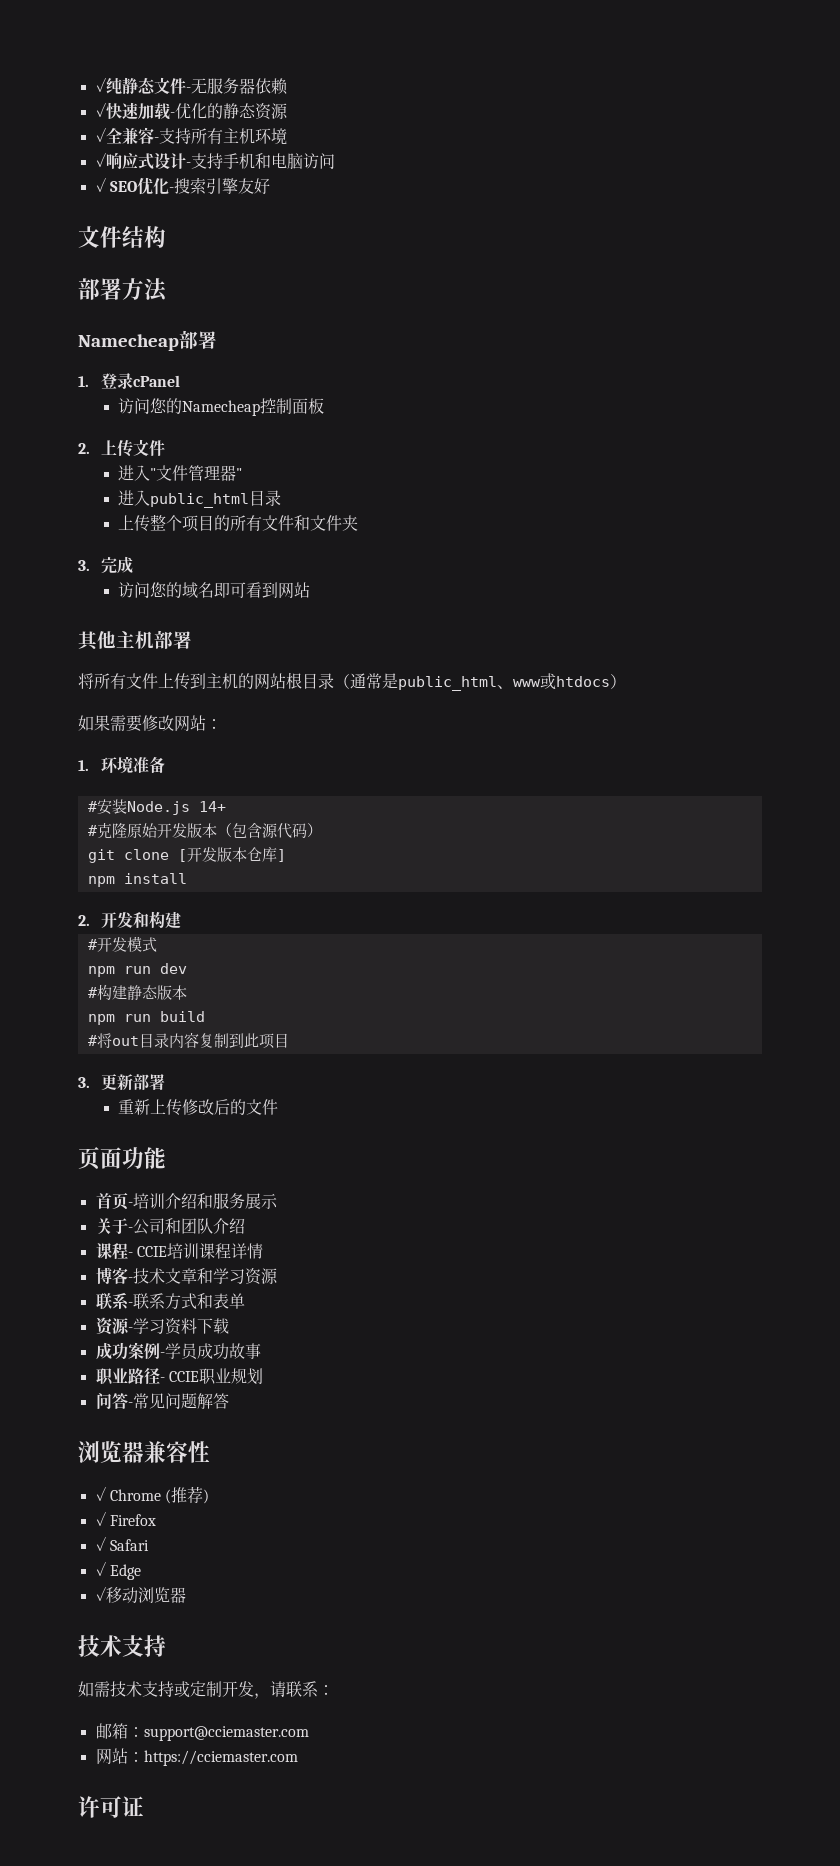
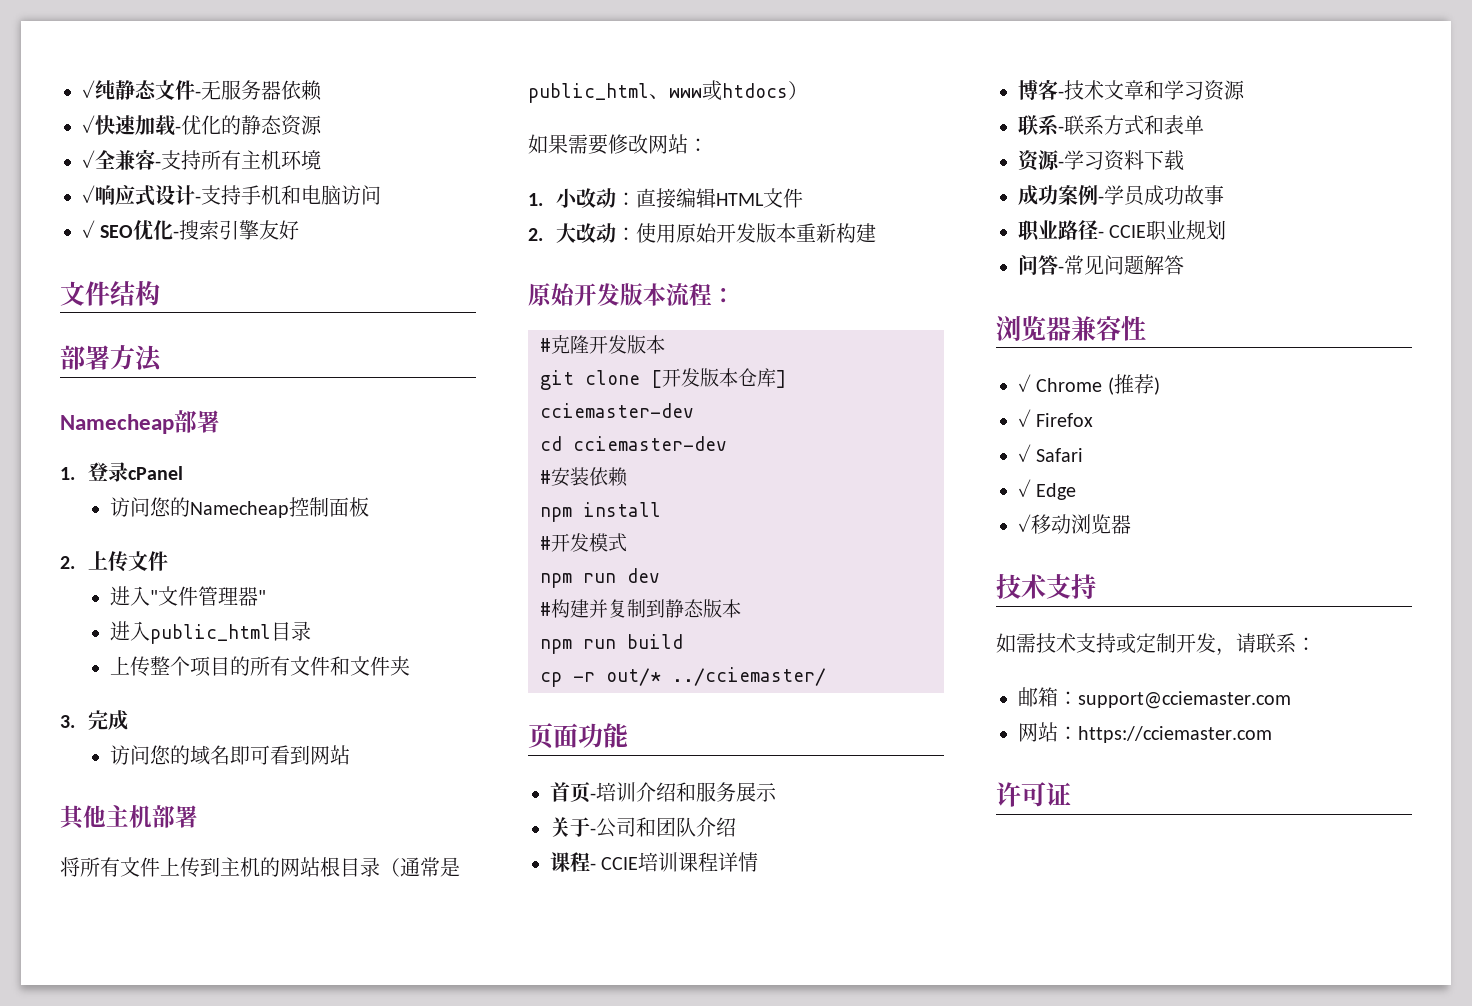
- 1.环境准备
- #安装Node.js 14+
- #克隆原始开发版本（包含源代码）
+ 1.小改动：直接编辑HTML文件
+ 2.大改动：使用原始开发版本重新构建
+ 原始开发版本流程：
+ #克隆开发版本
- git clone [开发版本仓库]
+ git clone [开发版本仓库] cciemaster-dev
+ cd cciemaster-dev
+ #安装依赖
- 2.开发和构建
- #构建静态版本
+ #构建并复制到静态版本
- #将out目录内容复制到此项目
- 3.更新部署
- 重新上传修改后的文件
+ cp -r out/* ../cciemaster/

